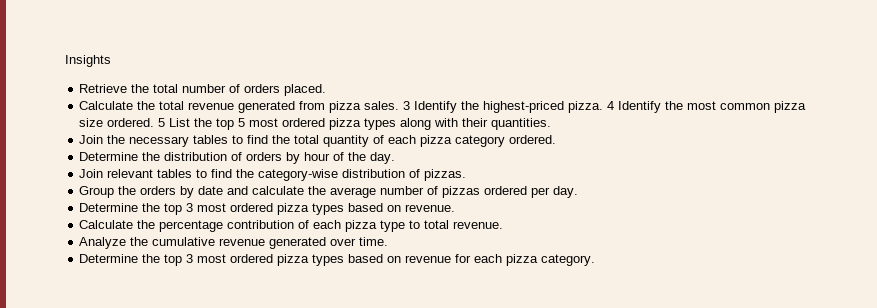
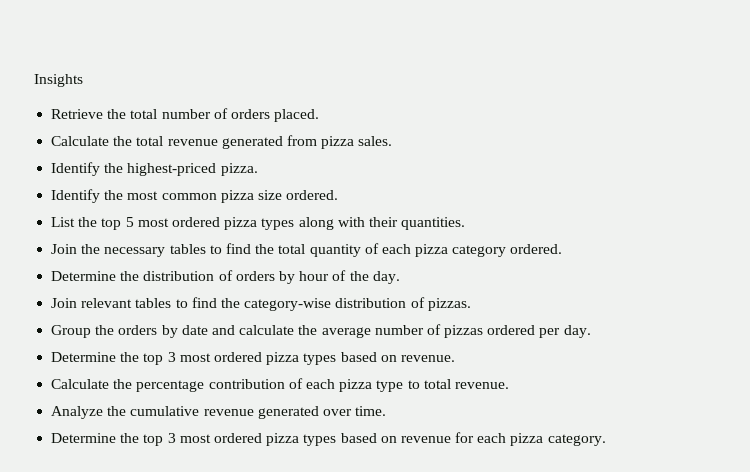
- Calculate the total revenue generated from pizza sales. 3 Identify the highest-priced pizza. 4 Identify the most common pizza size ordered. 5 List the top 5 most ordered pizza types along with their quantities.
+ Calculate the total revenue generated from pizza sales.
+ Identify the highest-priced pizza.
+ Identify the most common pizza size ordered.
+ List the top 5 most ordered pizza types along with their quantities.

